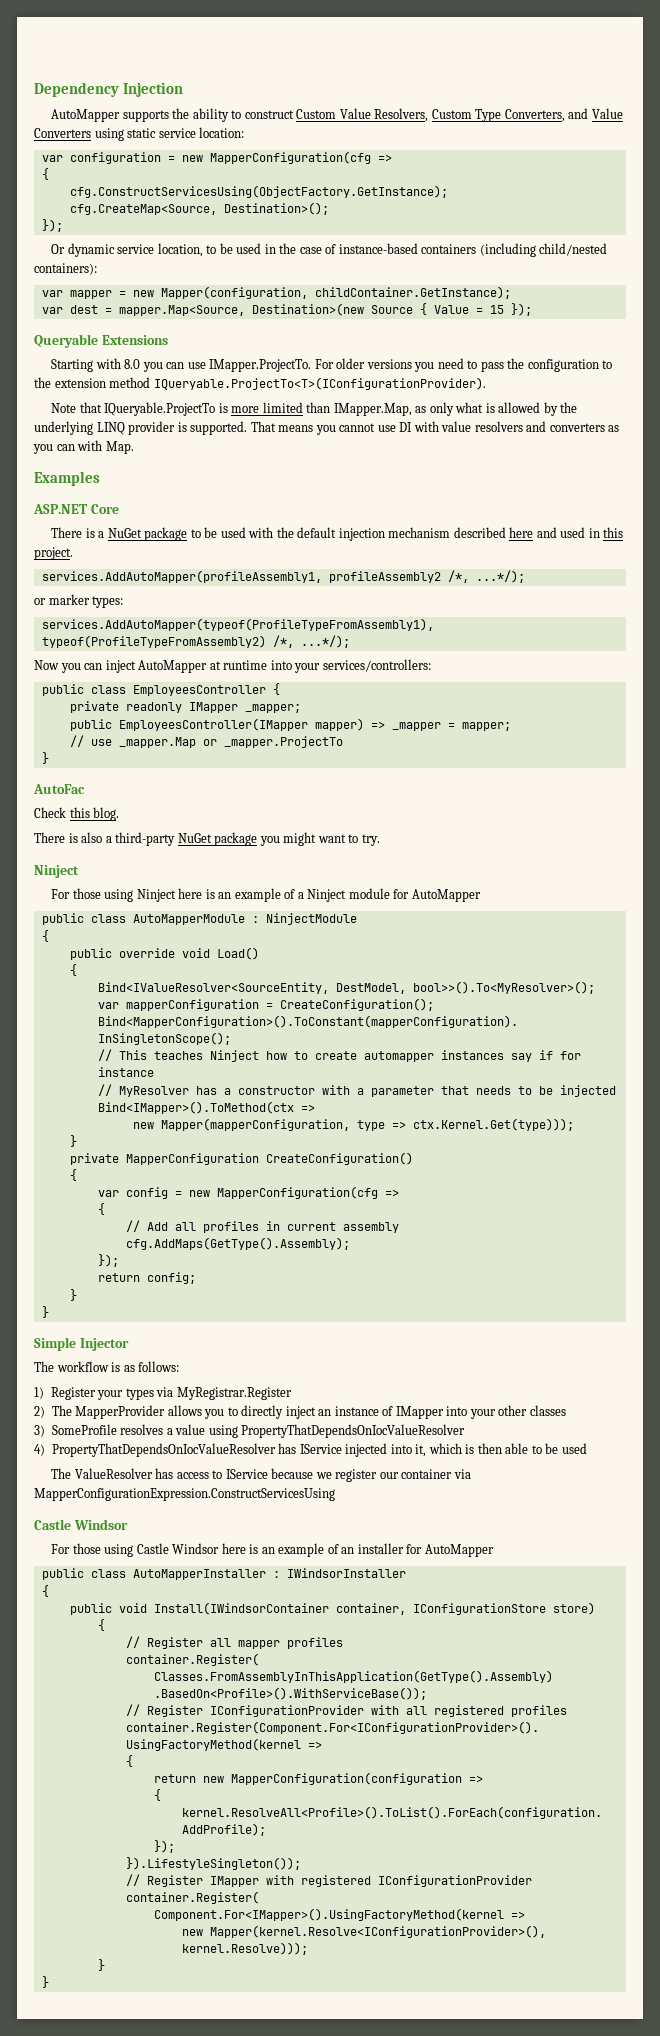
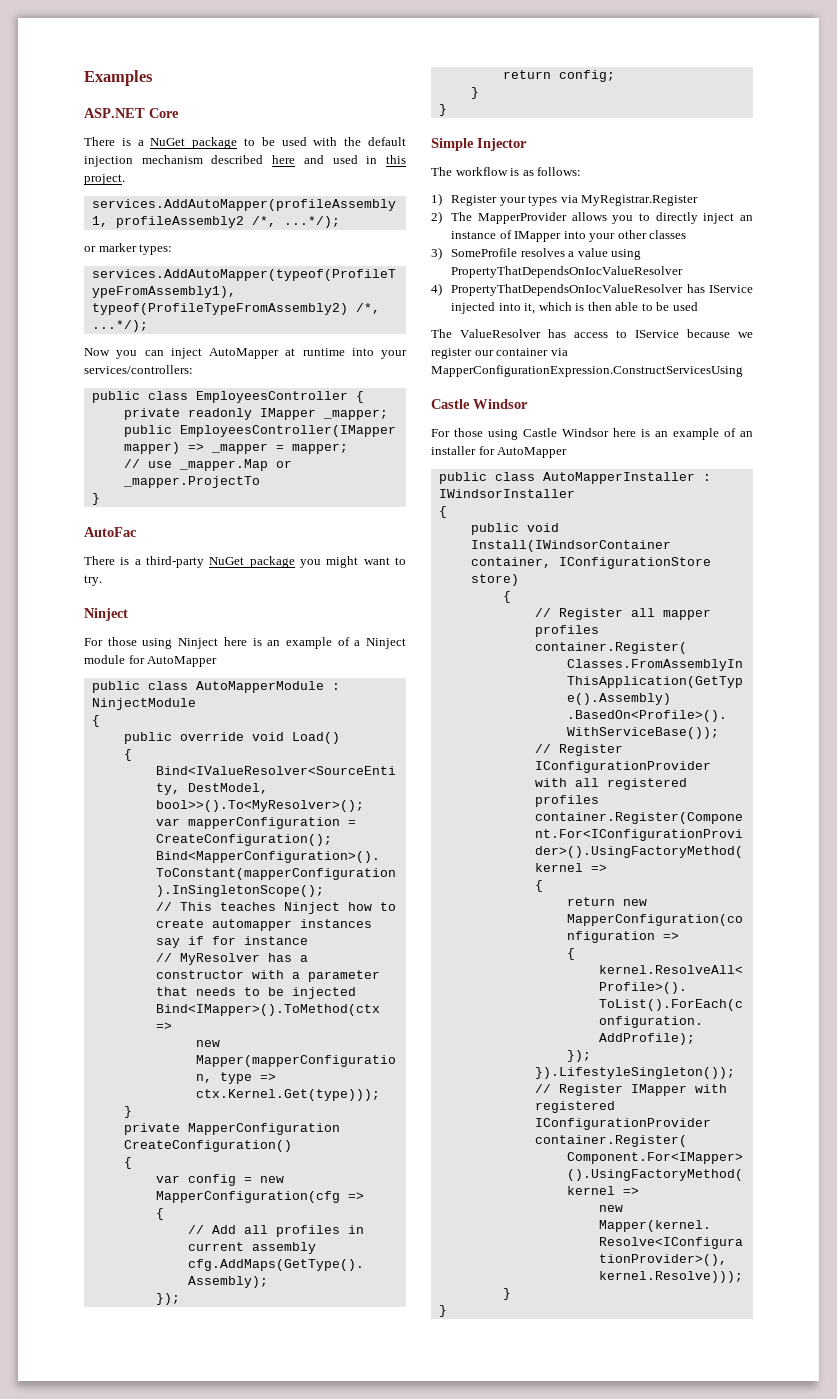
- Dependency Injection
- AutoMapper supports the ability to construct Custom Value Resolvers, Custom Type Converters, and Value Converters using static service location:
- var configuration = new MapperConfiguration(cfg =>
- {
- cfg.ConstructServicesUsing(ObjectFactory.GetInstance);
- cfg.CreateMap<Source, Destination>();
- });
- Or dynamic service location, to be used in the case of instance-based containers (including child/nested containers):
- var mapper = new Mapper(configuration, childContainer.GetInstance);
- var dest = mapper.Map<Source, Destination>(new Source { Value = 15 });
- Queryable Extensions
- Starting with 8.0 you can use IMapper.ProjectTo. For older versions you need to pass the configuration to the extension method IQueryable.ProjectTo<T>(IConfigurationProvider).
- Note that IQueryable.ProjectTo is more limited than IMapper.Map, as only what is allowed by the underlying LINQ provider is supported. That means you cannot use DI with value resolvers and converters as you can with Map.
- Check this blog.
- There is also a third-party NuGet package you might want to try.
+ There is a third-party NuGet package you might want to try.

